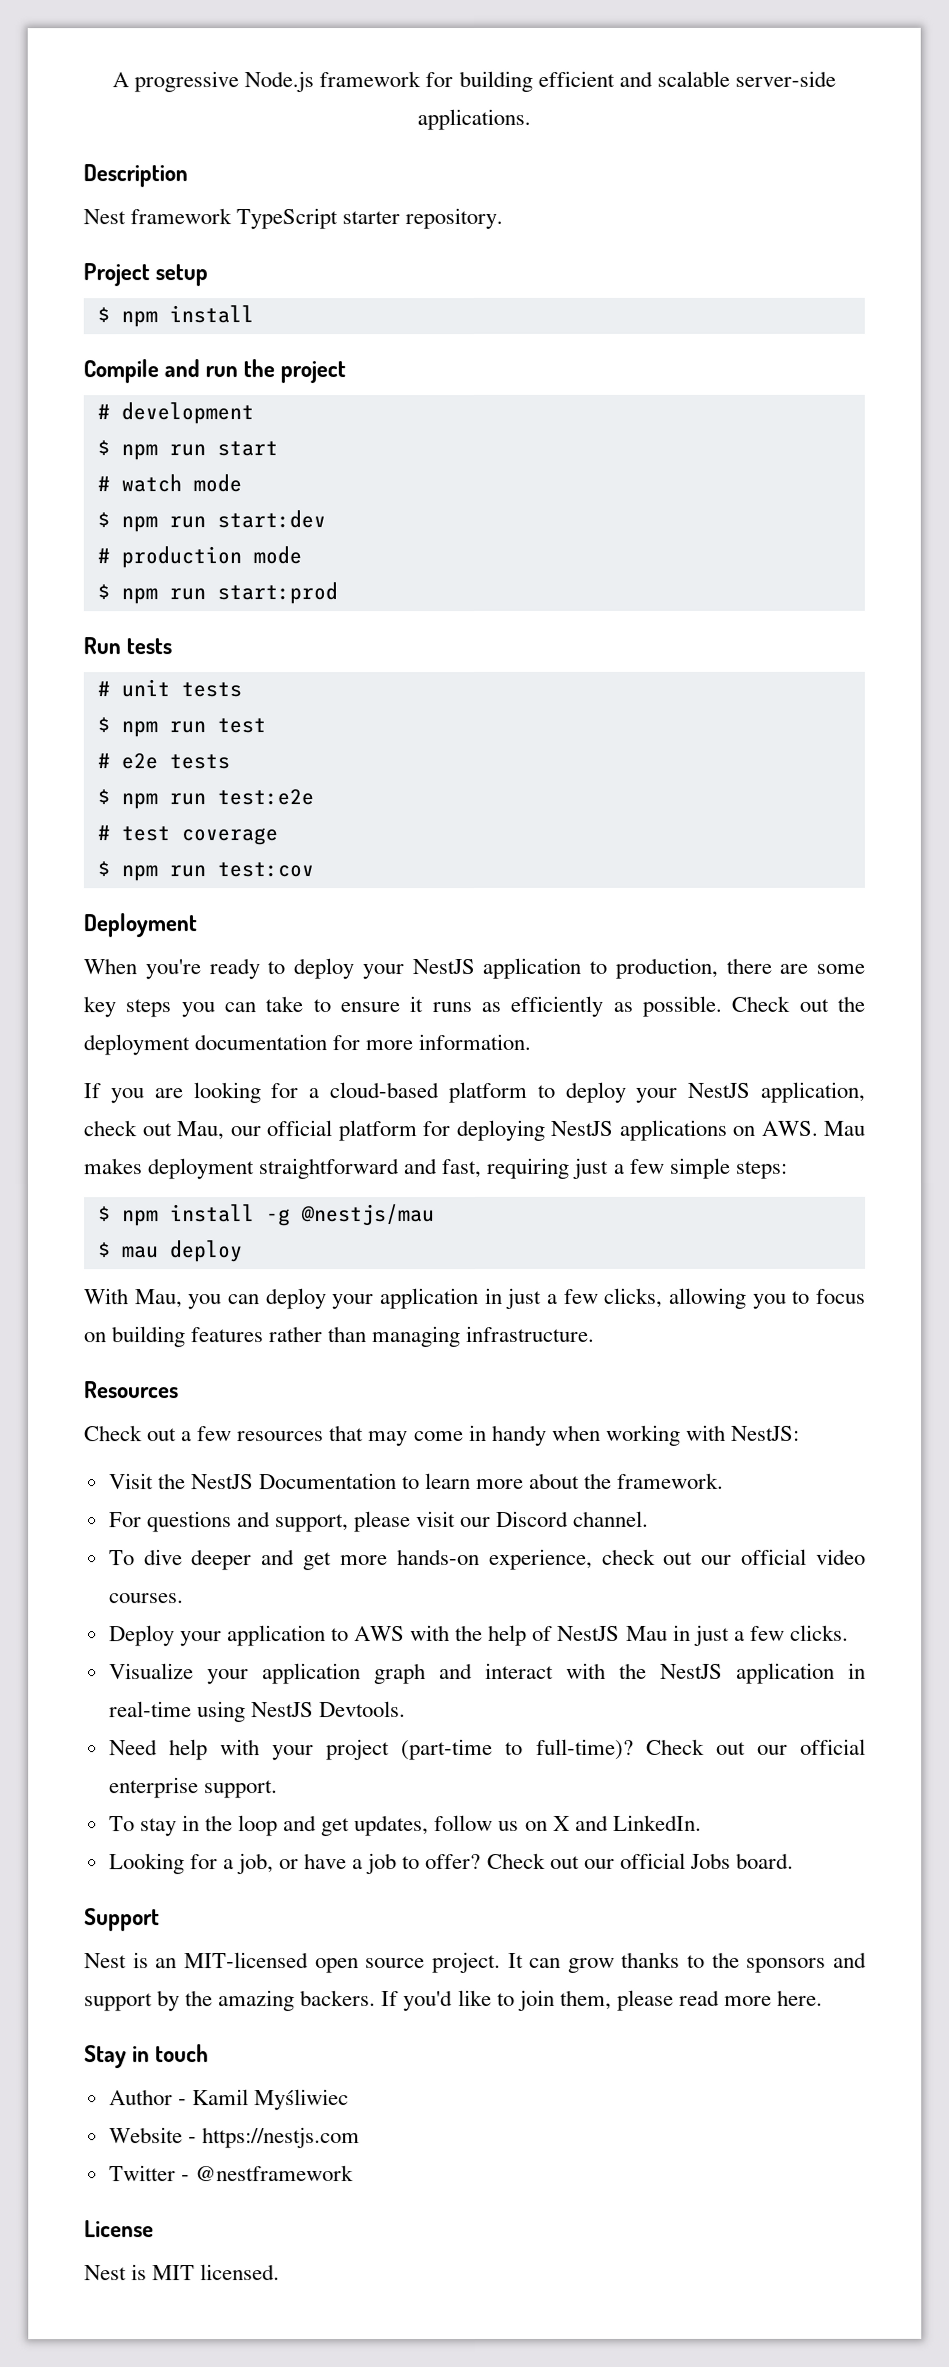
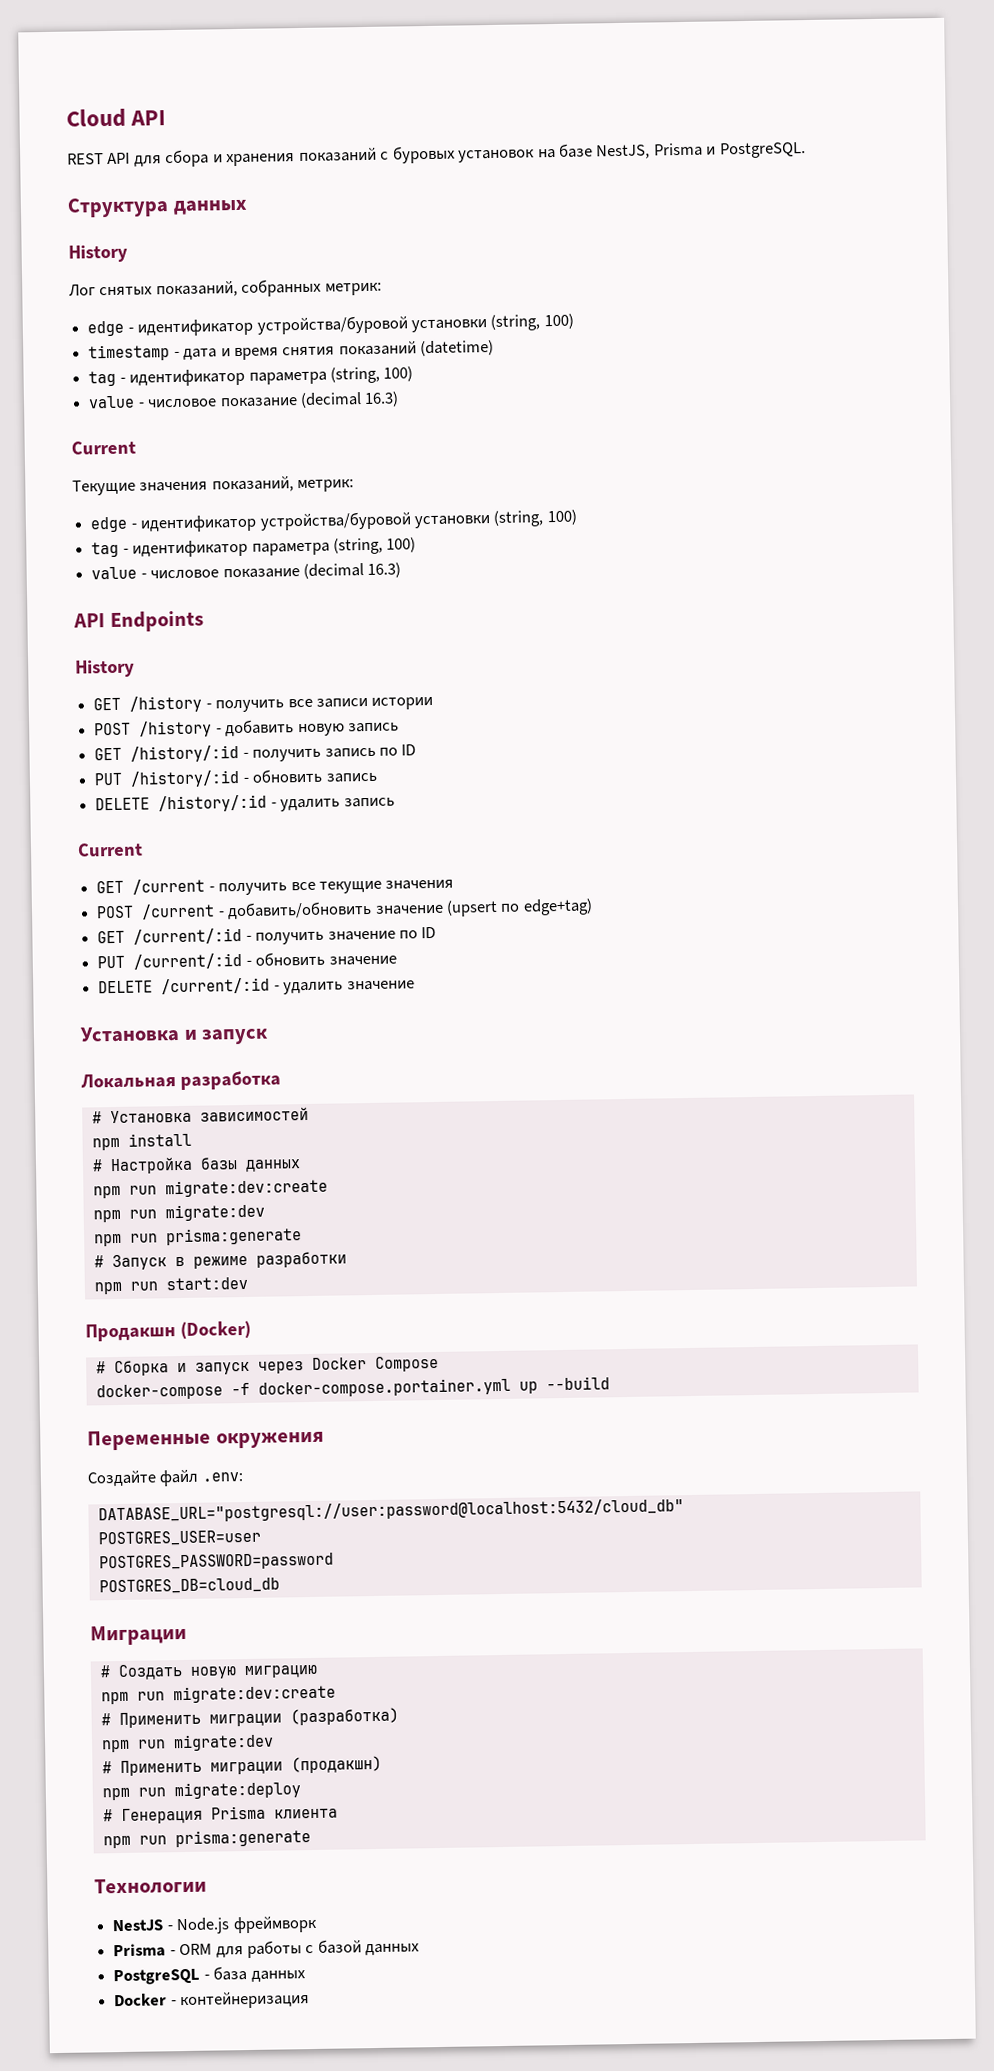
- A progressive Node.js framework for building efficient and scalable server-side applications.
- Description
- Nest framework TypeScript starter repository.
- Project setup
- $ npm install
- Compile and run the project
- # development
- $ npm run start
- # watch mode
- $ npm run start:dev
+ Cloud API
+ REST API для сбора и хранения показаний с буровых установок на базе NestJS, Prisma и PostgreSQL.
+ Структура данных
+ History
+ Лог снятых показаний, собранных метрик:
+ edge - идентификатор устройства/буровой установки (string, 100)
+ timestamp - дата и время снятия показаний (datetime)
+ tag - идентификатор параметра (string, 100)
+ value - числовое показание (decimal 16.3)
+ Current
+ Текущие значения показаний, метрик:
+ edge - идентификатор устройства/буровой установки (string, 100)
+ tag - идентификатор параметра (string, 100)
+ value - числовое показание (decimal 16.3)
+ API Endpoints
+ History
+ GET /history - получить все записи истории
+ POST /history - добавить новую запись
+ GET /history/:id - получить запись по ID
+ PUT /history/:id - обновить запись
+ DELETE /history/:id - удалить запись
+ Current
+ GET /current - получить все текущие значения
+ POST /current - добавить/обновить значение (upsert по edge+tag)
+ GET /current/:id - получить значение по ID
+ PUT /current/:id - обновить значение
+ DELETE /current/:id - удалить значение
+ Установка и запуск
+ Локальная разработка
+ # Установка зависимостей
+ npm install
+ # Настройка базы данных
+ npm run migrate:dev:create
+ npm run migrate:dev
+ npm run prisma:generate
+ # Запуск в режиме разработки
+ npm run start:dev
- # production mode
- $ npm run start:prod
- Run tests
- # unit tests
- $ npm run test
- # e2e tests
- $ npm run test:e2e
- # test coverage
- $ npm run test:cov
- Deployment
- When you're ready to deploy your NestJS application to production, there are some key steps you can take to ensure it runs as efficiently as possible. Check out the deployment documentation for more information.
- If you are looking for a cloud-based platform to deploy your NestJS application, check out Mau, our official platform for deploying NestJS applications on AWS. Mau makes deployment straightforward and fast, requiring just a few simple steps:
- $ npm install -g @nestjs/mau
- $ mau deploy
- With Mau, you can deploy your application in just a few clicks, allowing you to focus on building features rather than managing infrastructure.
- Resources
- Check out a few resources that may come in handy when working with NestJS:
- Visit the NestJS Documentation to learn more about the framework.
- For questions and support, please visit our Discord channel.
- To dive deeper and get more hands-on experience, check out our official video courses.
- Deploy your application to AWS with the help of NestJS Mau in just a few clicks.
- Visualize your application graph and interact with the NestJS application in real-time using NestJS Devtools.
- Need help with your project (part-time to full-time)? Check out our official enterprise support.
- To stay in the loop and get updates, follow us on X and LinkedIn.
- Looking for a job, or have a job to offer? Check out our official Jobs board.
- Support
- Nest is an MIT-licensed open source project. It can grow thanks to the sponsors and support by the amazing backers. If you'd like to join them, please read more here.
- Stay in touch
- Author - Kamil Myśliwiec
- Website - https://nestjs.com
- Twitter - @nestframework
- License
- Nest is MIT licensed.
+ Продакшн (Docker)
+ # Сборка и запуск через Docker Compose
+ docker-compose -f docker-compose.portainer.yml up --build
+ Переменные окружения
+ Создайте файл .env:
+ DATABASE_URL="postgresql://user:password@localhost:5432/cloud_db"
+ POSTGRES_USER=user
+ POSTGRES_PASSWORD=password
+ POSTGRES_DB=cloud_db
+ Миграции
+ # Создать новую миграцию
+ npm run migrate:dev:create
+ # Применить миграции (разработка)
+ npm run migrate:dev
+ # Применить миграции (продакшн)
+ npm run migrate:deploy
+ # Генерация Prisma клиента
+ npm run prisma:generate
+ Технологии
+ NestJS - Node.js фреймворк
+ Prisma - ORM для работы с базой данных
+ PostgreSQL - база данных
+ Docker - контейнеризация

